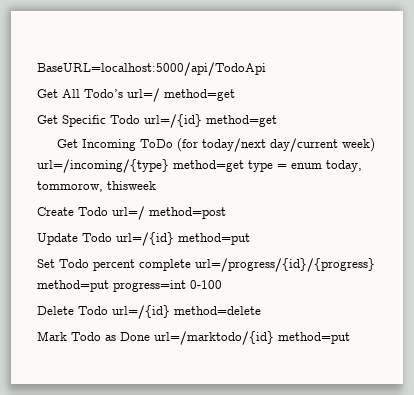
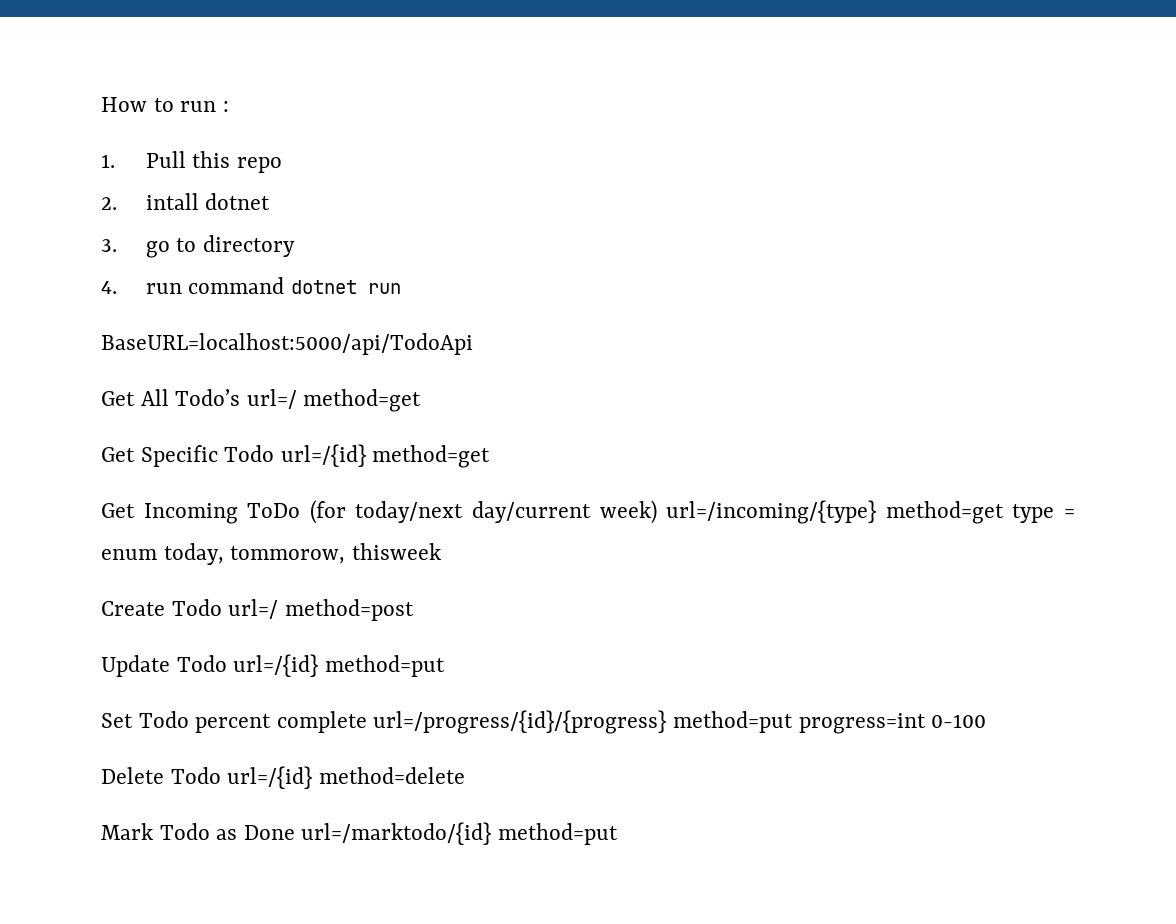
+ How to run :
+ 1. Pull this repo
+ 2. intall dotnet
+ 3. go to directory
+ 4. run command dotnet run

